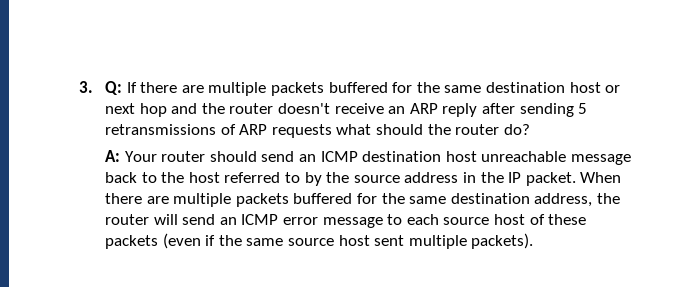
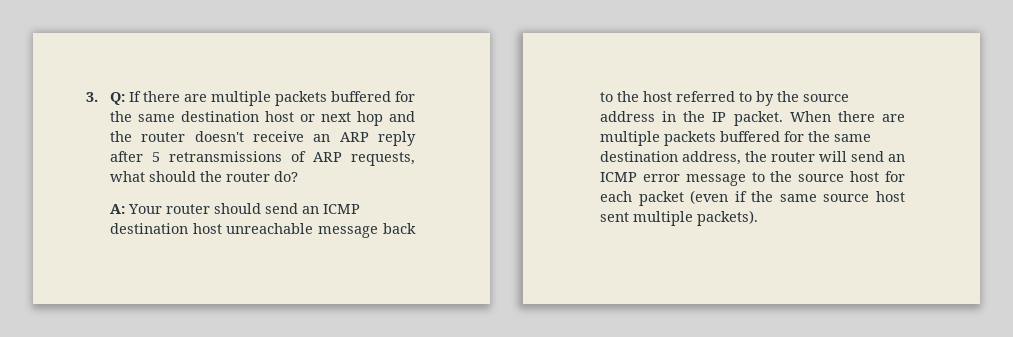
- 3. Q: If there are multiple packets buffered for the same destination host or next hop and the router doesn't receive an ARP reply after sending 5 retransmissions of ARP requests what should the router do?
+ 3. Q: If there are multiple packets buffered for the same destination host or next hop and the router doesn't receive an ARP reply after 5 retransmissions of ARP requests, what should the router do?
- When there are multiple packets buffered for the same destination address, the router will send an ICMP error message to each source host of these packets (even if the same source host sent multiple packets).
+ When there are multiple packets buffered for the same destination address, the router will send an ICMP error message to the source host for each packet (even if the same source host sent multiple packets).

